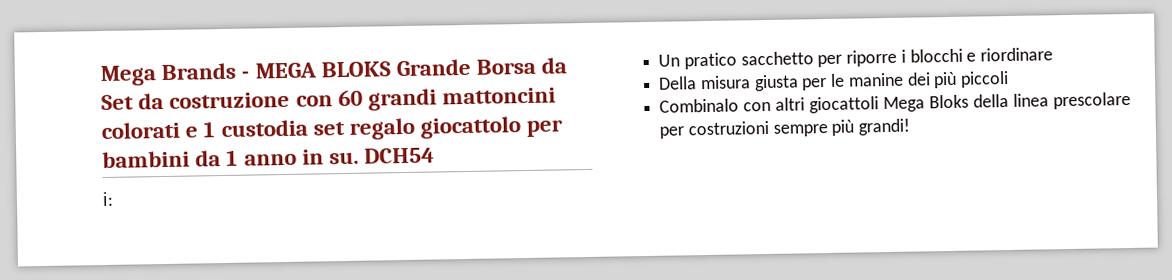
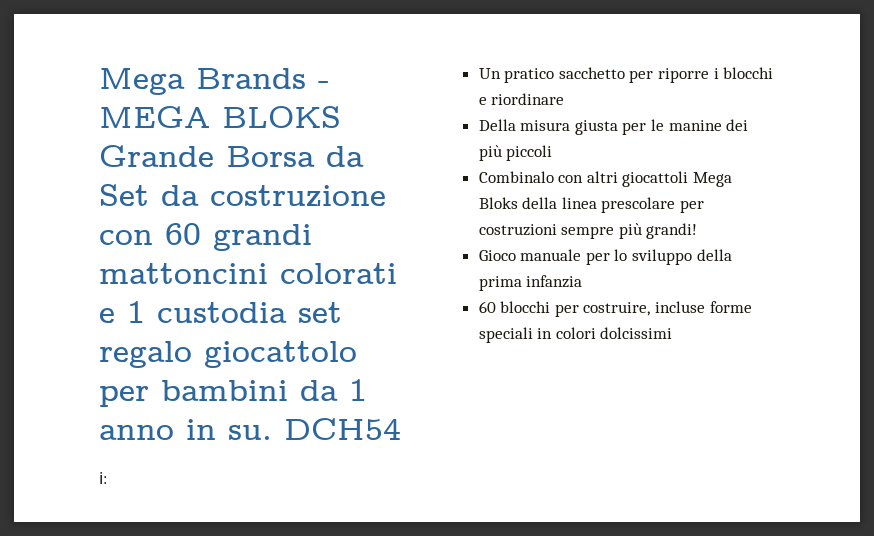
+ Gioco manuale per lo sviluppo della prima infanzia
+ 60 blocchi per costruire, incluse forme speciali in colori dolcissimi

